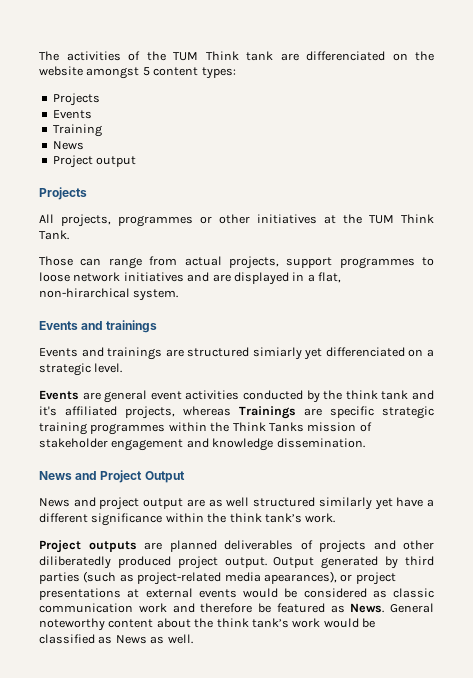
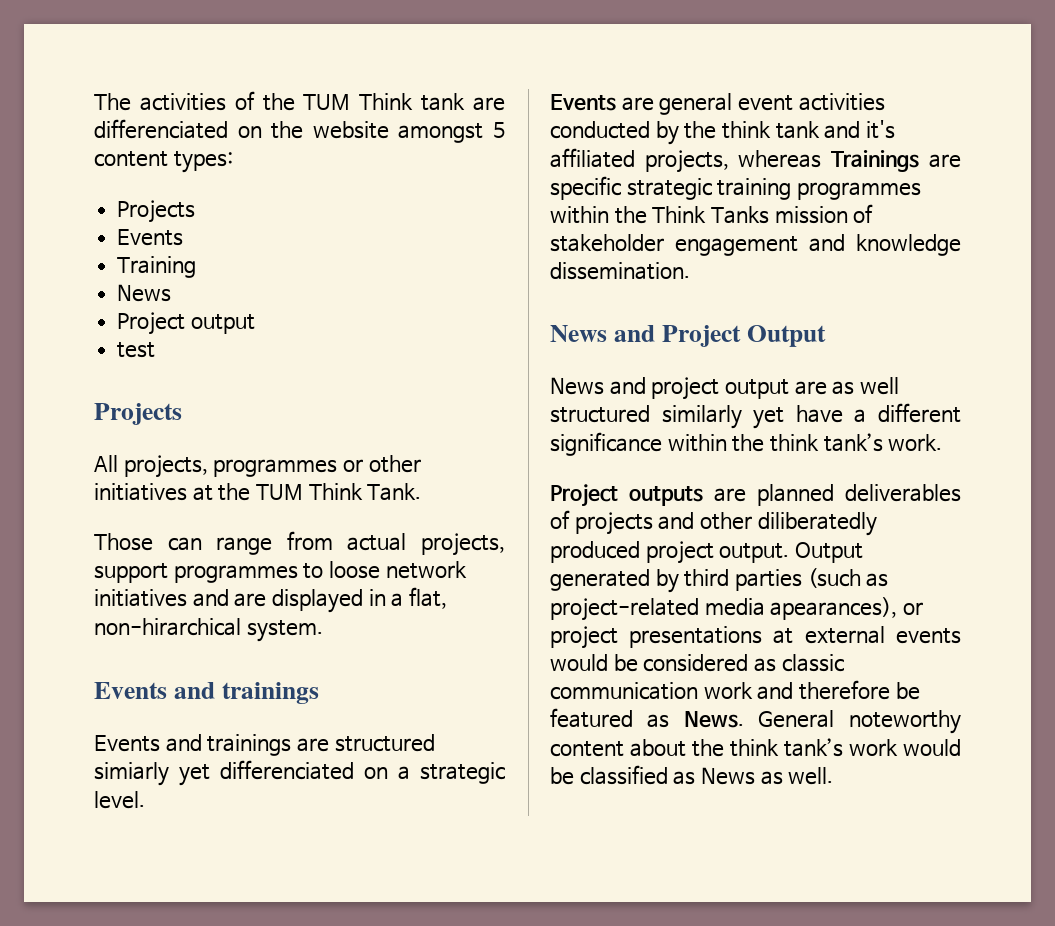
+ test

